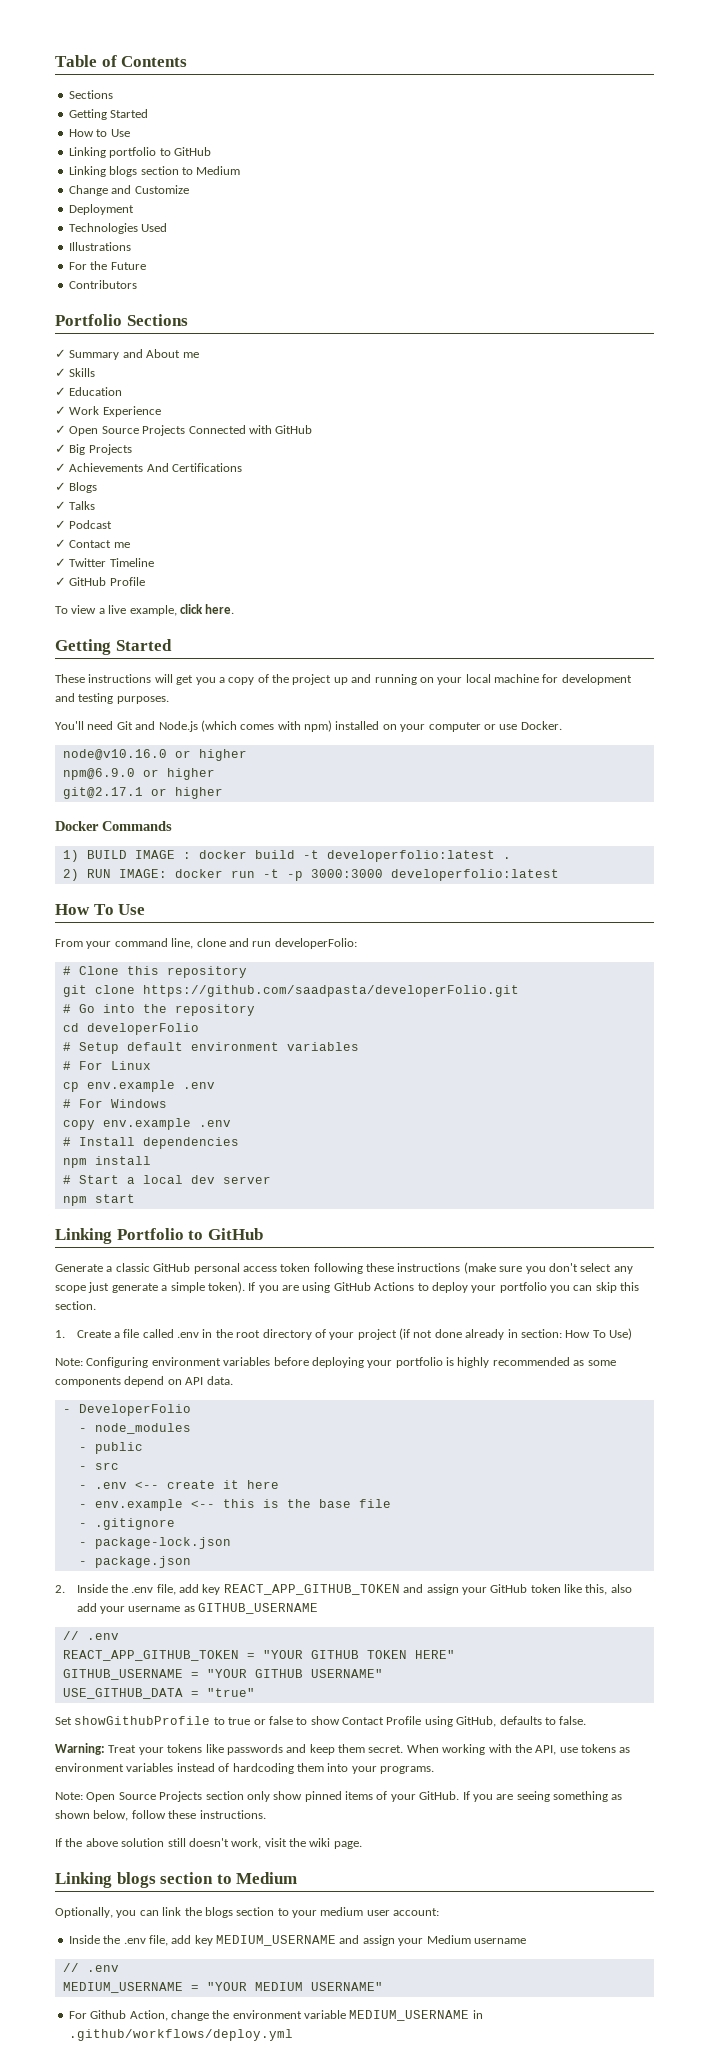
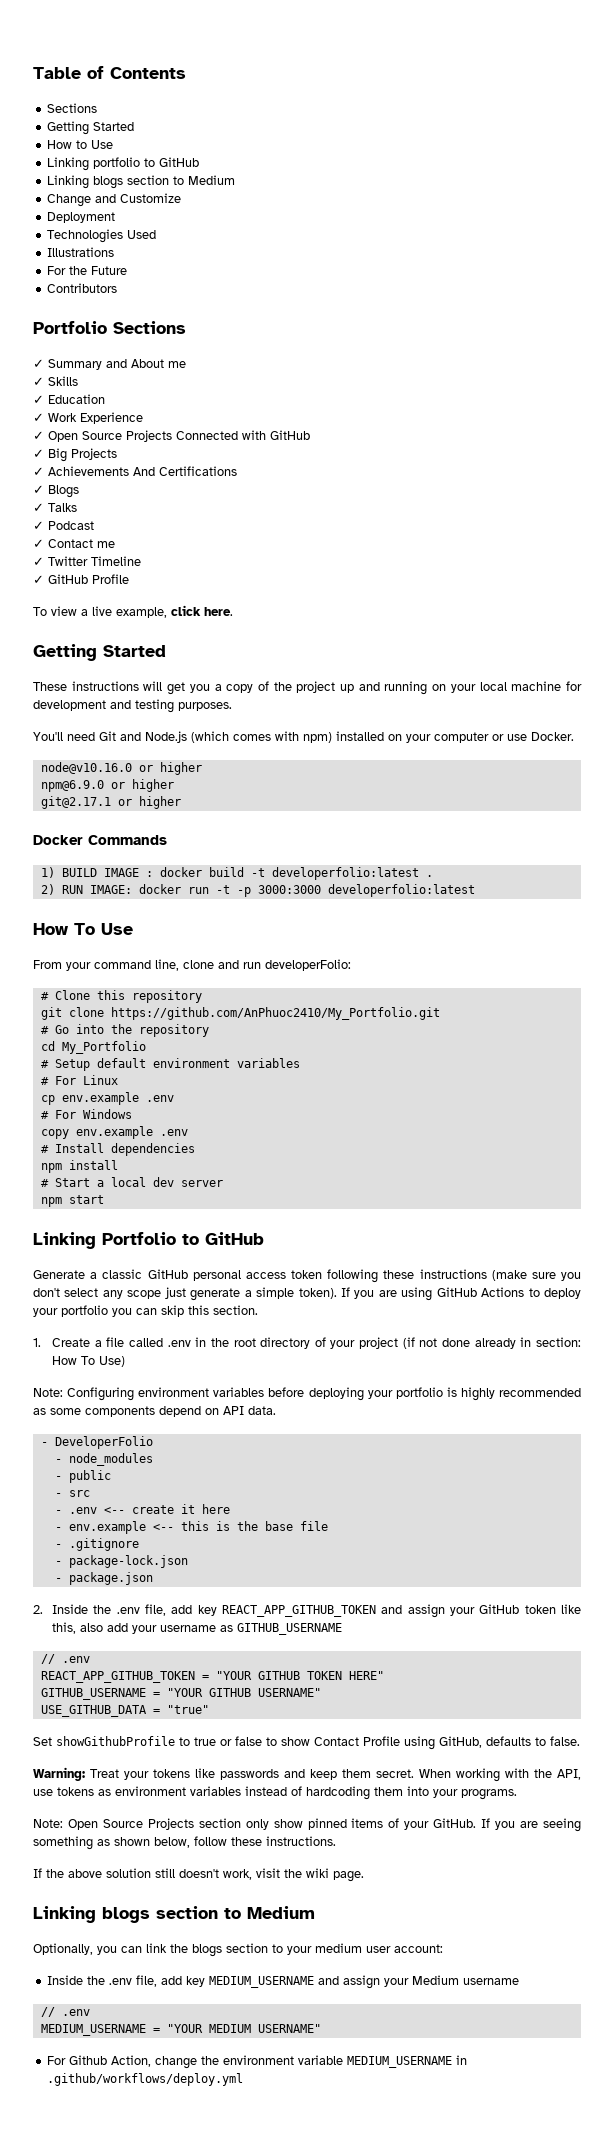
- git clone https://github.com/saadpasta/developerFolio.git
+ git clone https://github.com/AnPhuoc2410/My_Portfolio.git
- cd developerFolio
+ cd My_Portfolio

